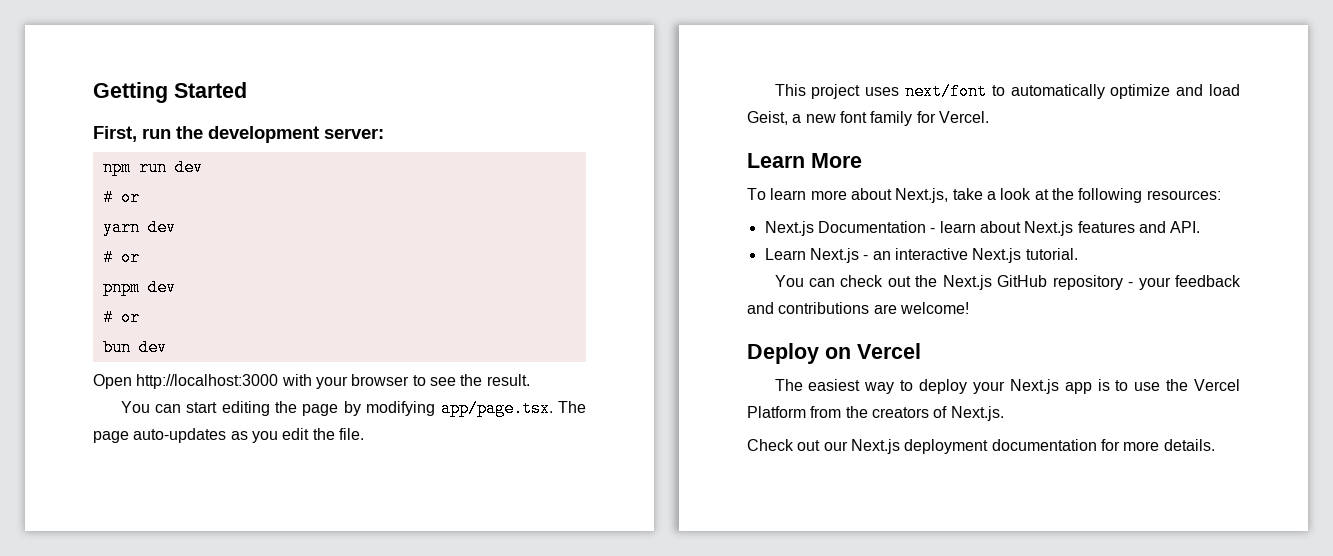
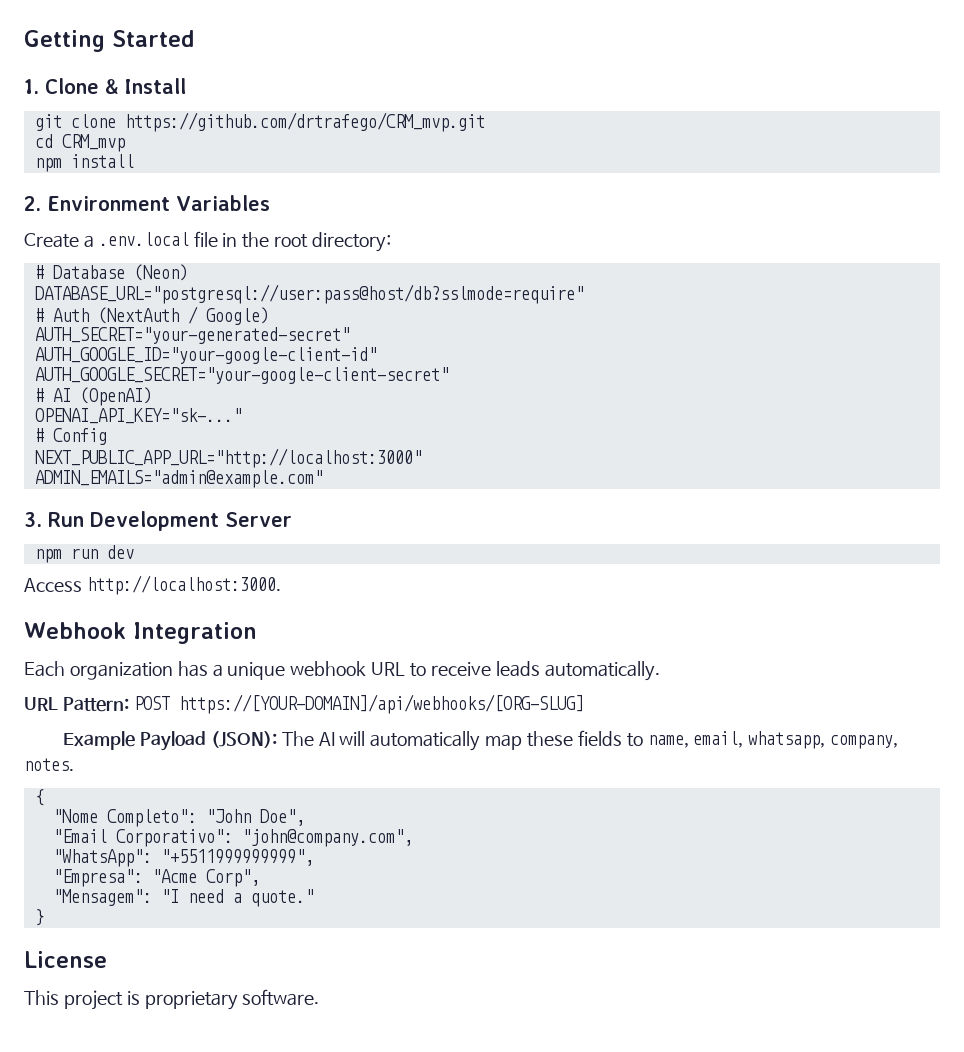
- First, run the development server:
+ 1. Clone & Install
+ git clone https://github.com/drtrafego/CRM_mvp.git
+ cd CRM_mvp
+ npm install
+ 2. Environment Variables
+ Create a .env.local file in the root directory:
+ # Database (Neon)
+ DATABASE_URL="postgresql://user:pass@host/db?sslmode=require"
+ # Auth (NextAuth / Google)
+ AUTH_SECRET="your-generated-secret"
+ AUTH_GOOGLE_ID="your-google-client-id"
+ AUTH_GOOGLE_SECRET="your-google-client-secret"
+ # AI (OpenAI)
+ OPENAI_API_KEY="sk-..."
+ # Config
+ NEXT_PUBLIC_APP_URL="http://localhost:3000"
+ ADMIN_EMAILS="admin@example.com"
+ 3. Run Development Server
  npm run dev
- # or
- yarn dev
- # or
- pnpm dev
- # or
- bun dev
- Open http://localhost:3000 with your browser to see the result.
- You can start editing the page by modifying app/page.tsx. The page auto-updates as you edit the file.
- This project uses next/font to automatically optimize and load Geist, a new font family for Vercel.
- Learn More
- To learn more about Next.js, take a look at the following resources:
- Next.js Documentation - learn about Next.js features and API.
- Learn Next.js - an interactive Next.js tutorial.
- You can check out the Next.js GitHub repository - your feedback and contributions are welcome!
- Deploy on Vercel
- The easiest way to deploy your Next.js app is to use the Vercel Platform from the creators of Next.js.
- Check out our Next.js deployment documentation for more details.
+ Access http://localhost:3000.
+ Webhook Integration
+ Each organization has a unique webhook URL to receive leads automatically.
+ URL Pattern: POST https://[YOUR-DOMAIN]/api/webhooks/[ORG-SLUG]
+ Example Payload (JSON): The AI will automatically map these fields to name, email, whatsapp, company, notes.
+ {
+ "Nome Completo": "John Doe",
+ "Email Corporativo": "john@company.com",
+ "WhatsApp": "+5511999999999",
+ "Empresa": "Acme Corp",
+ "Mensagem": "I need a quote."
+ }
+ License
+ This project is proprietary software.

